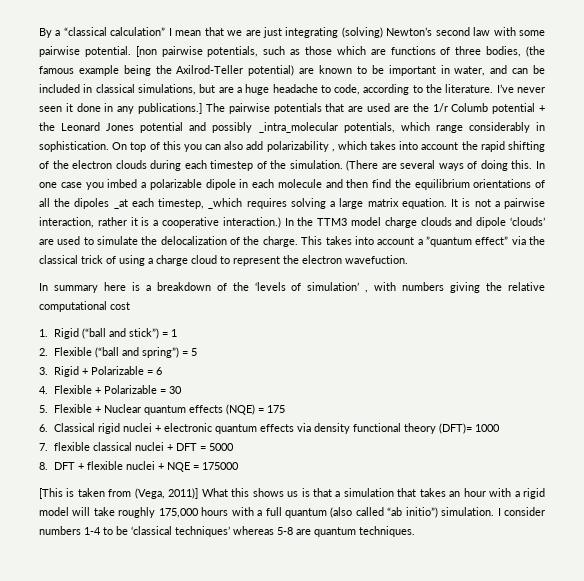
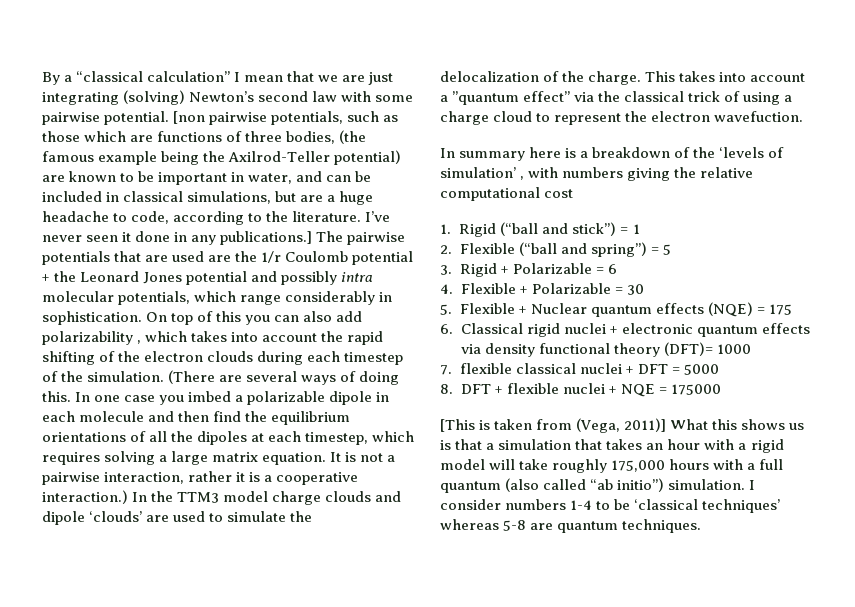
- The pairwise potentials that are used are the 1/r Columb potential + the Leonard Jones potential and possibly _intra_molecular potentials, which range considerably in sophistication.
+ The pairwise potentials that are used are the 1/r Coulomb potential + the Leonard Jones potential and possibly intra molecular potentials, which range considerably in sophistication.
- In one case you imbed a polarizable dipole in each molecule and then find the equilibrium orientations of all the dipoles _at each timestep, _which requires solving a large matrix equation.
+ In one case you imbed a polarizable dipole in each molecule and then find the equilibrium orientations of all the dipoles at each timestep, which requires solving a large matrix equation.

